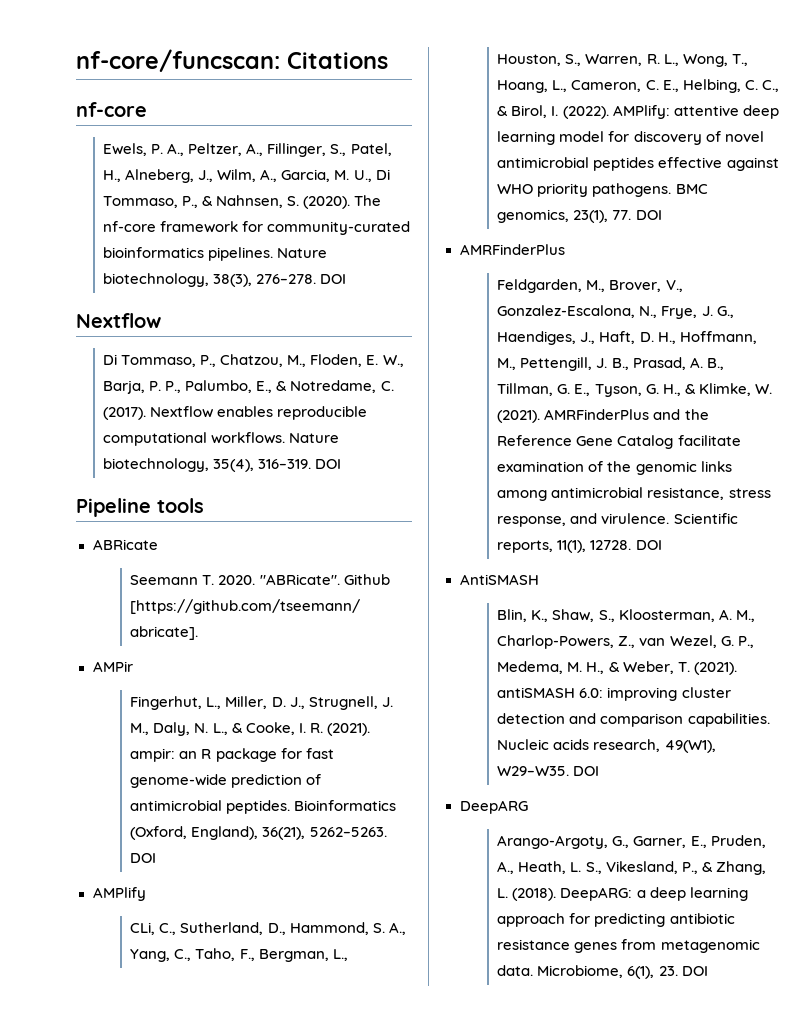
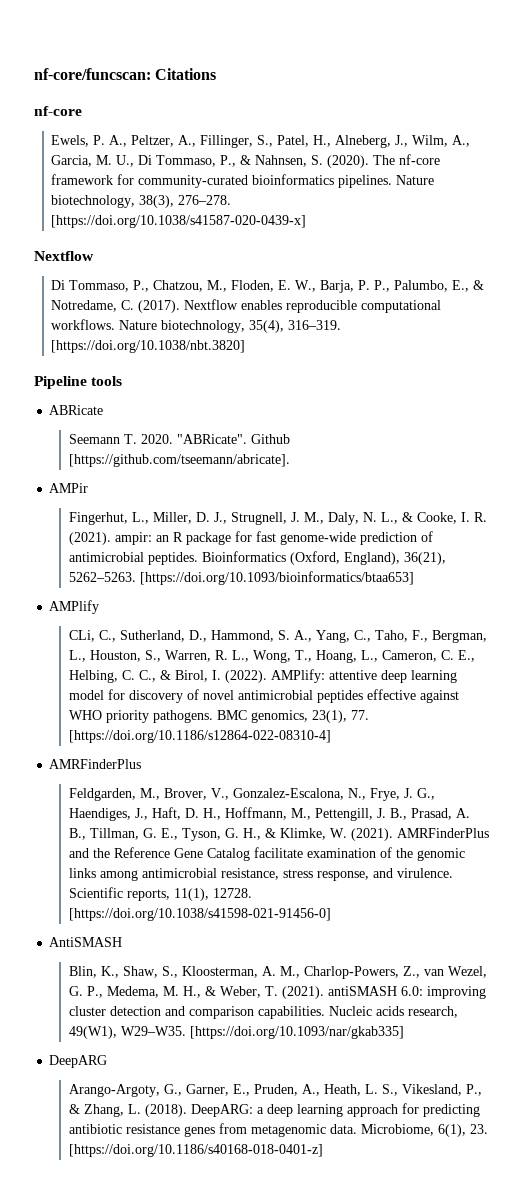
- Nature biotechnology, 38(3), 276–278. DOI
+ Nature biotechnology, 38(3), 276–278. [https://doi.org/10.1038/s41587-020-0439-x]
- Nature biotechnology, 35(4), 316–319. DOI
+ Nature biotechnology, 35(4), 316–319. [https://doi.org/10.1038/nbt.3820]
- Bioinformatics (Oxford, England), 36(21), 5262–5263. DOI
+ Bioinformatics (Oxford, England), 36(21), 5262–5263. [https://doi.org/10.1093/bioinformatics/btaa653]
- BMC genomics, 23(1), 77. DOI
+ BMC genomics, 23(1), 77. [https://doi.org/10.1186/s12864-022-08310-4]
- Scientific reports, 11(1), 12728. DOI
+ Scientific reports, 11(1), 12728. [https://doi.org/10.1038/s41598-021-91456-0]
- Nucleic acids research, 49(W1), W29–W35. DOI
+ Nucleic acids research, 49(W1), W29–W35. [https://doi.org/10.1093/nar/gkab335]
- Microbiome, 6(1), 23. DOI
+ Microbiome, 6(1), 23. [https://doi.org/10.1186/s40168-018-0401-z]

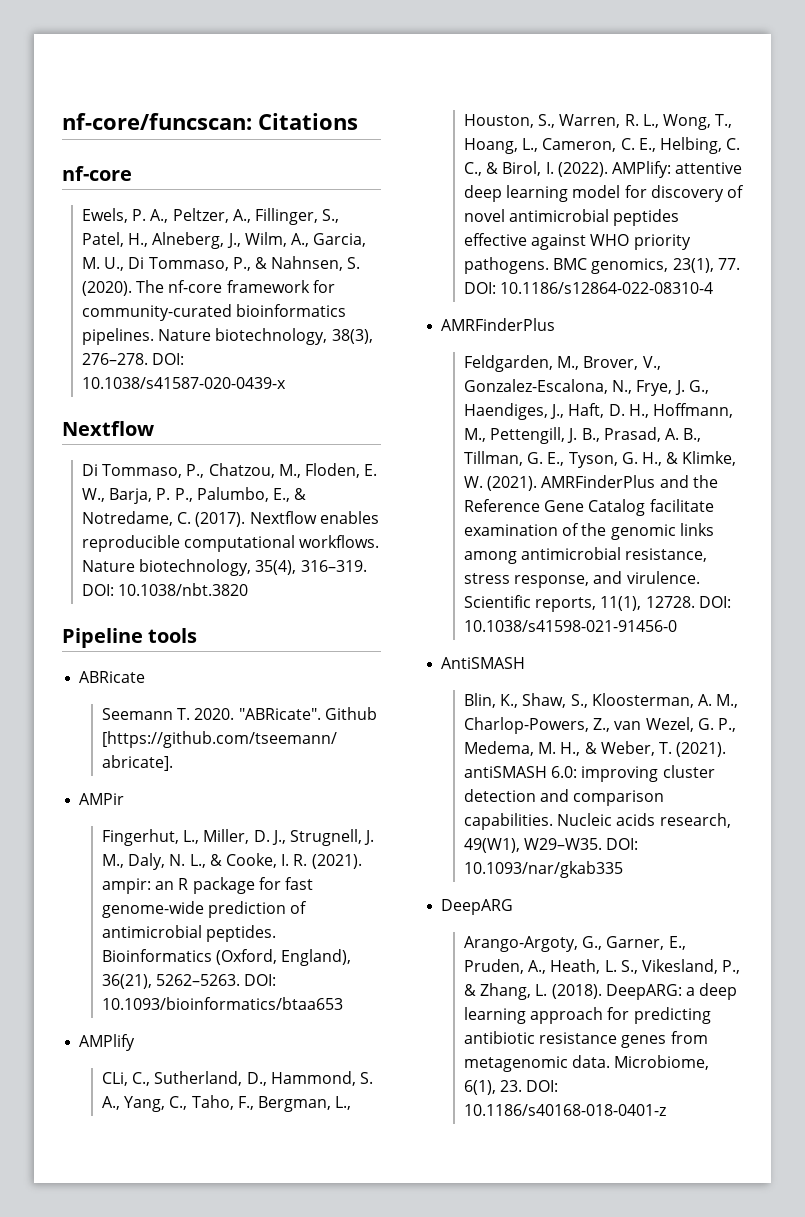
- [https://doi.org/10.1038/s41587-020-0439-x]
+ DOI: 10.1038/s41587-020-0439-x
- [https://doi.org/10.1038/nbt.3820]
+ DOI: 10.1038/nbt.3820
- [https://doi.org/10.1093/bioinformatics/btaa653]
+ DOI: 10.1093/bioinformatics/btaa653
- BMC genomics, 23(1), 77. [https://doi.org/10.1186/s12864-022-08310-4]
+ BMC genomics, 23(1), 77. DOI: 10.1186/s12864-022-08310-4
- [https://doi.org/10.1038/s41598-021-91456-0]
+ DOI: 10.1038/s41598-021-91456-0
- [https://doi.org/10.1093/nar/gkab335]
+ DOI: 10.1093/nar/gkab335
- Microbiome, 6(1), 23. [https://doi.org/10.1186/s40168-018-0401-z]
+ Microbiome, 6(1), 23. DOI: 10.1186/s40168-018-0401-z

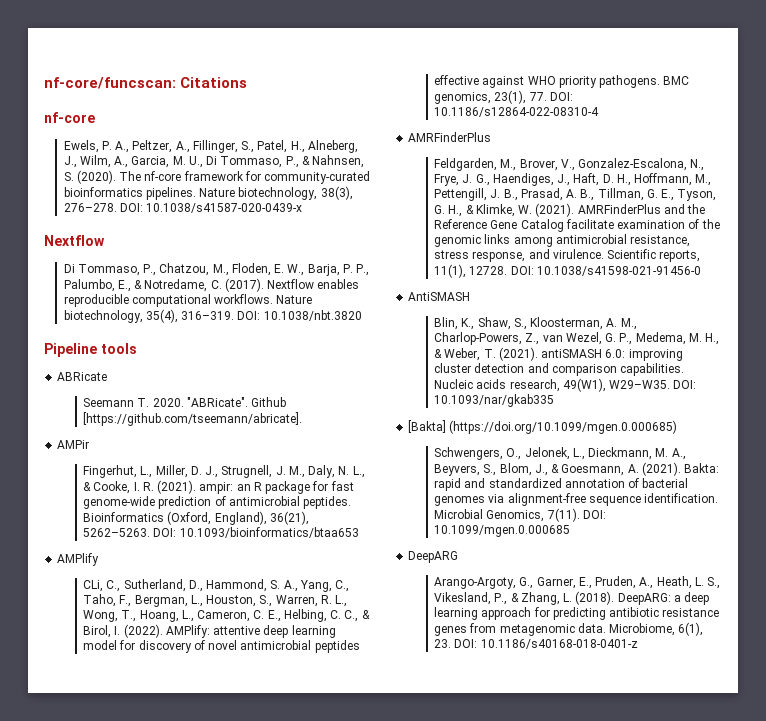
+ [Bakta] (https://doi.org/10.1099/mgen.0.000685)
+ Schwengers, O., Jelonek, L., Dieckmann, M. A., Beyvers, S., Blom, J., & Goesmann, A. (2021). Bakta: rapid and standardized annotation of bacterial genomes via alignment-free sequence identification. Microbial Genomics, 7(11). DOI: 10.1099/mgen.0.000685

